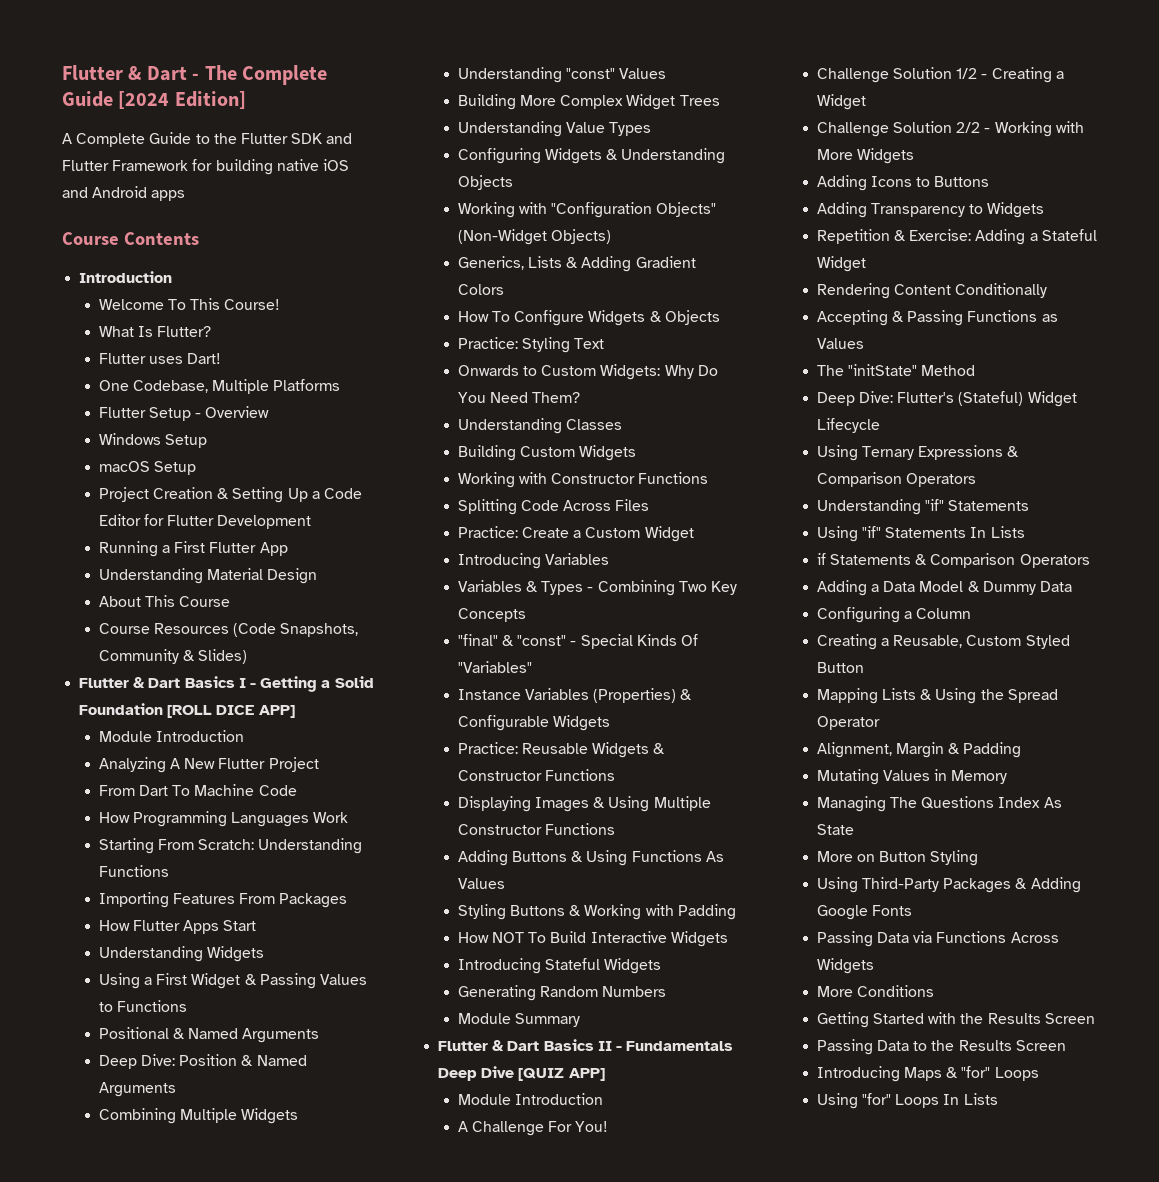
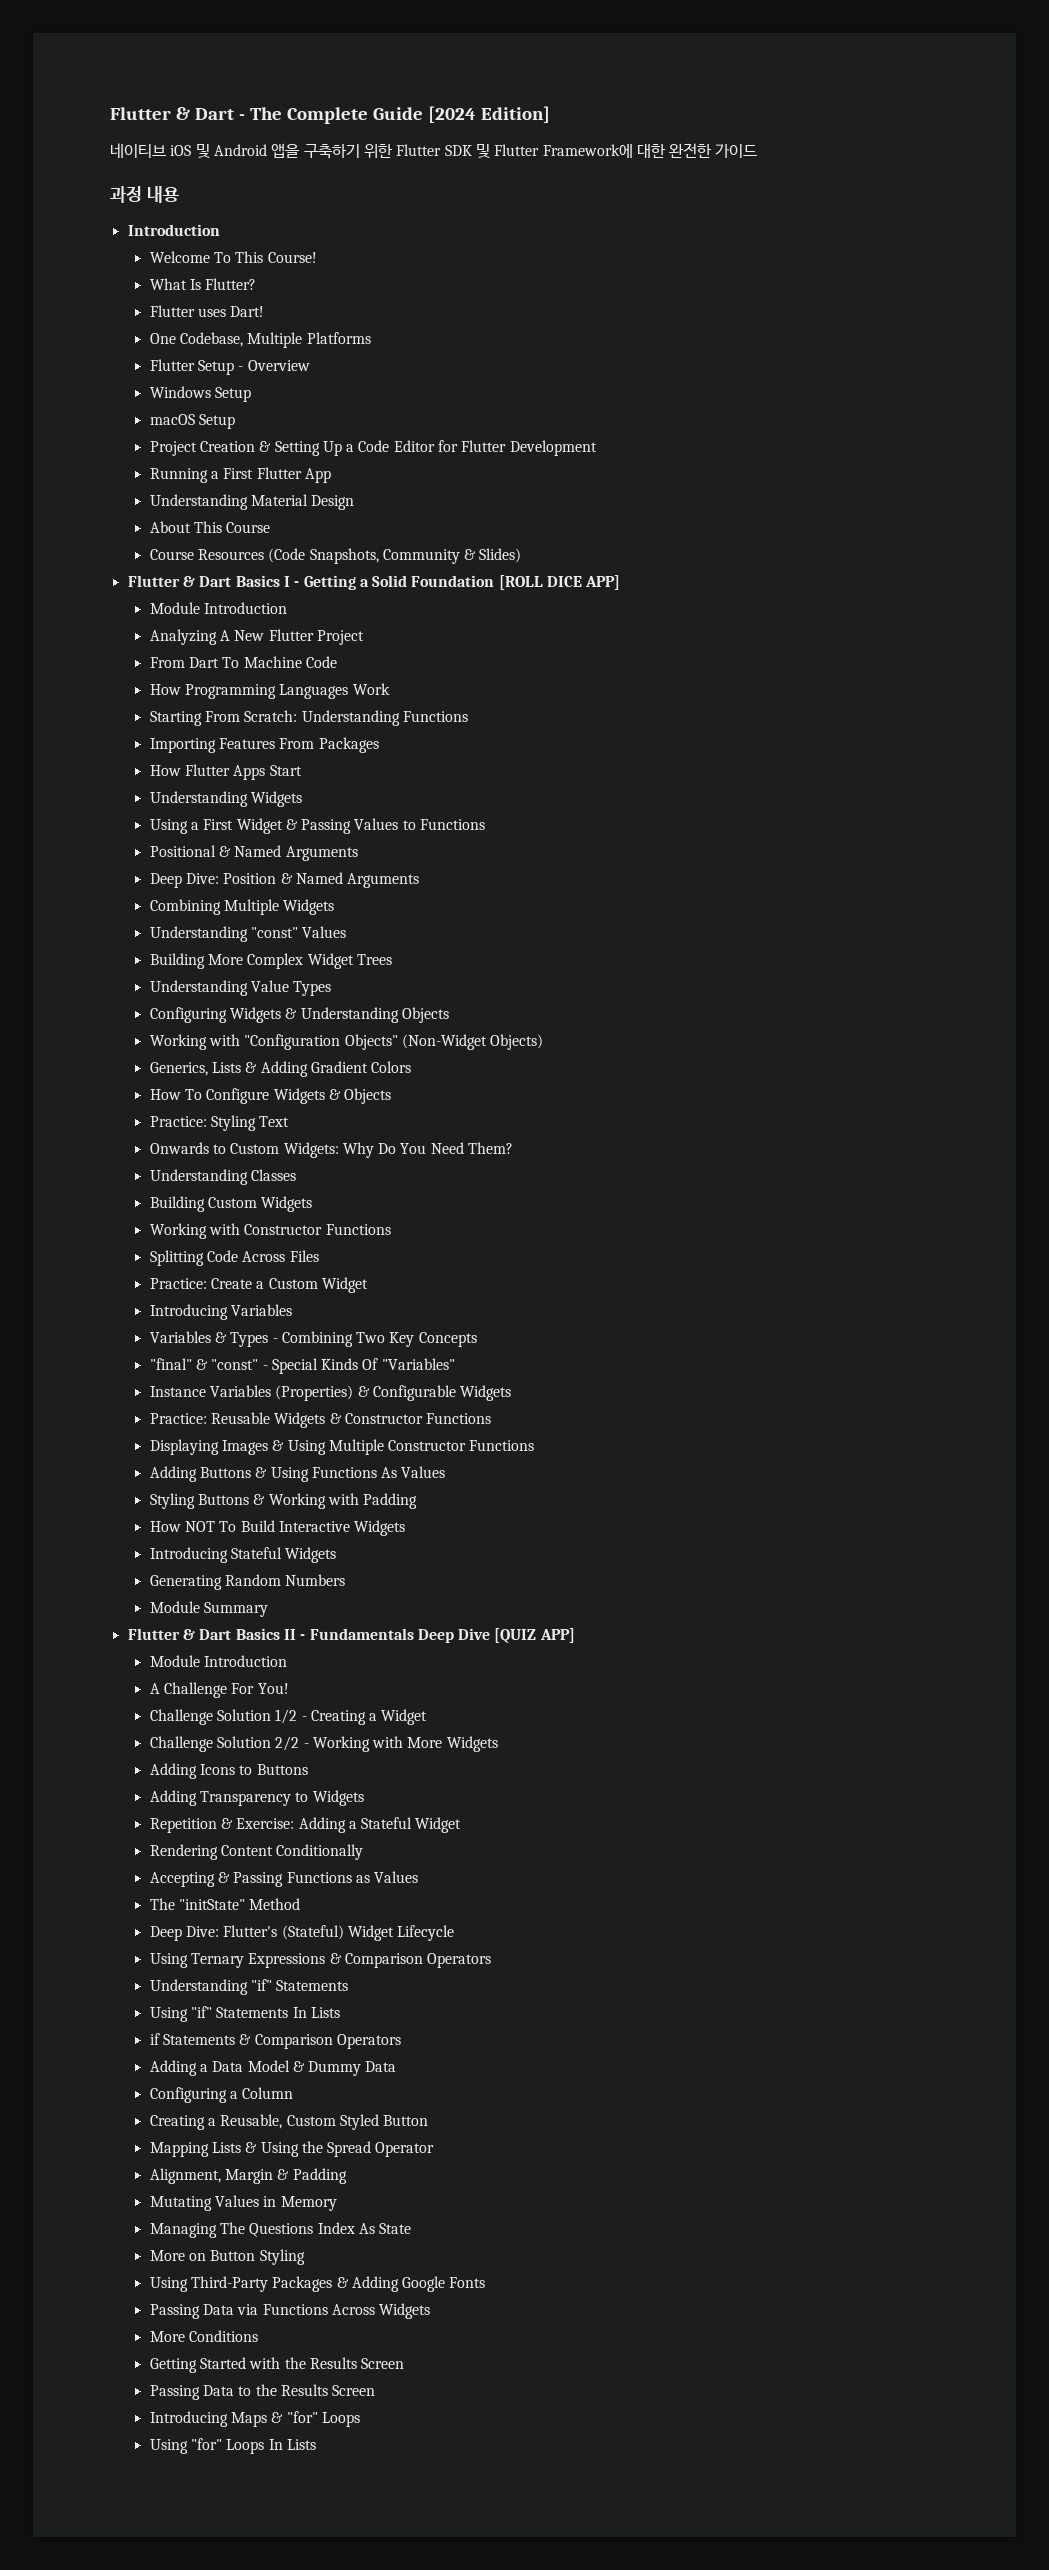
- A Complete Guide to the Flutter SDK and Flutter Framework for building native iOS and Android apps
- Course Contents
+ 네이티브 iOS 및 Android 앱을 구축하기 위한 Flutter SDK 및 Flutter Framework에 대한 완전한 가이드
+ 과정 내용

